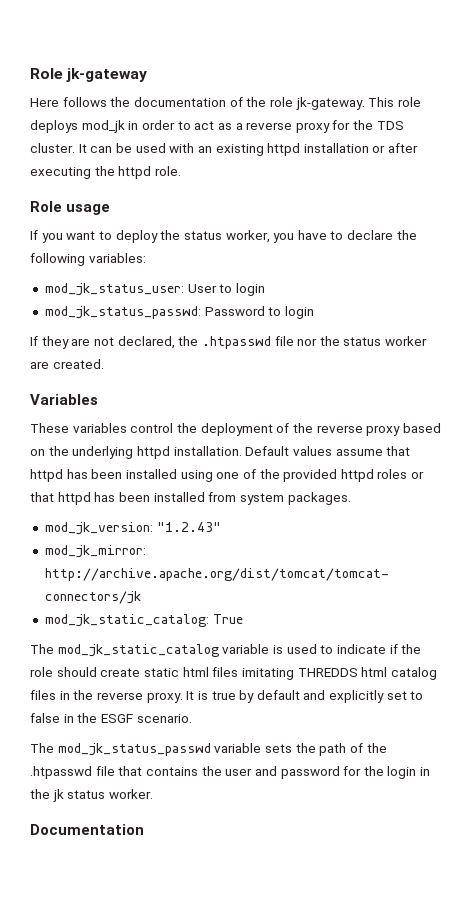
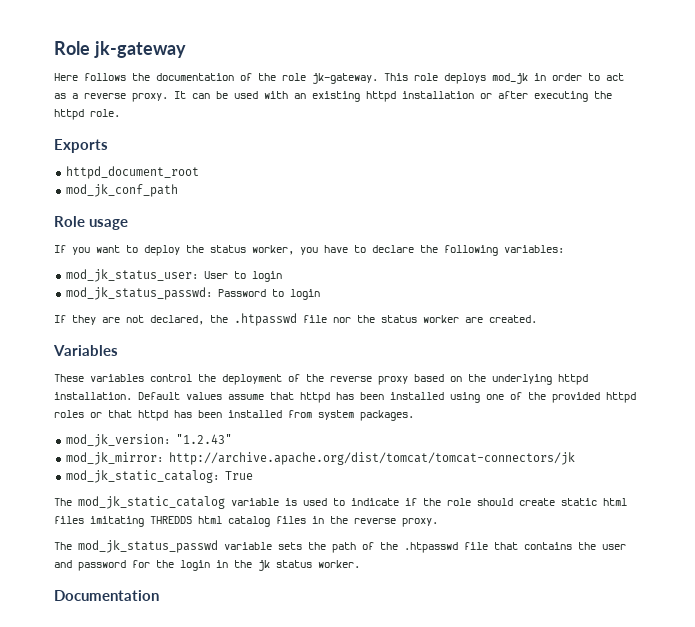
- This role deploys mod_jk in order to act as a reverse proxy for the TDS cluster.
+ This role deploys mod_jk in order to act as a reverse proxy.
+ Exports
+ httpd_document_root
+ mod_jk_conf_path
- It is true by default and explicitly set to false in the ESGF scenario.

